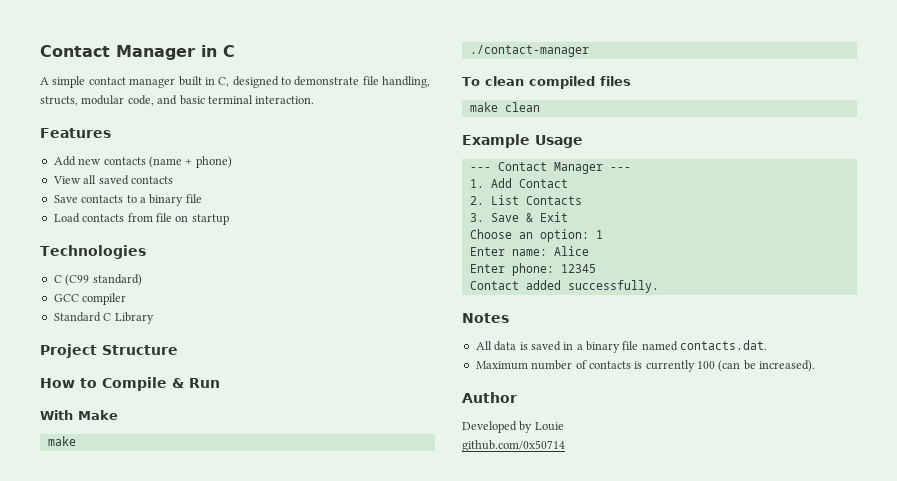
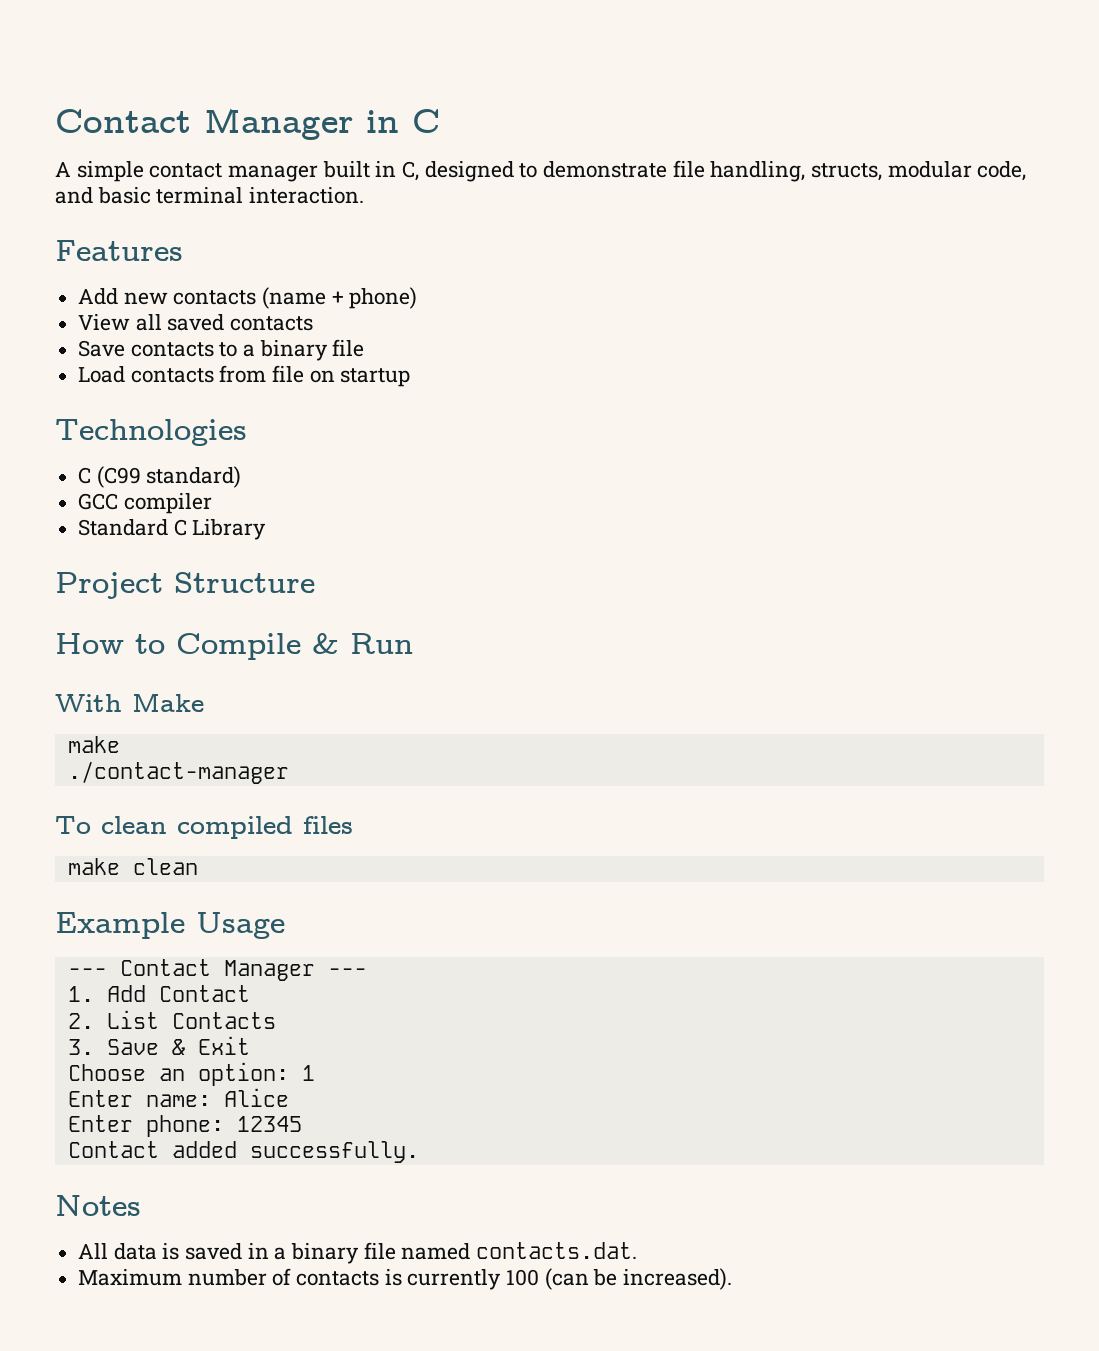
- Author
- Developed by Louie
- github.com/0x50714

